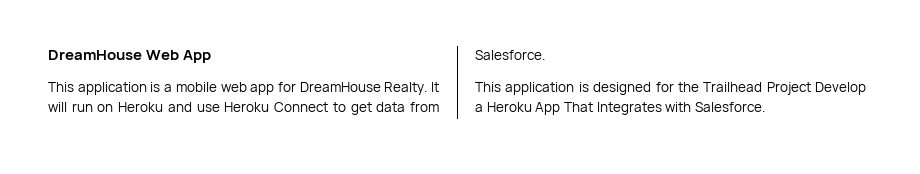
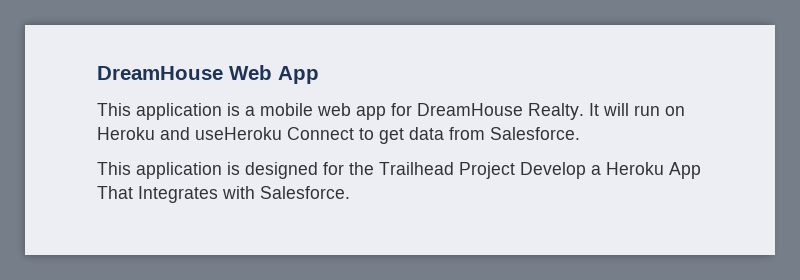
- It will run on Heroku and use Heroku Connect to get data from Salesforce.
+ It will run on Heroku and useHeroku Connect to get data from Salesforce.

